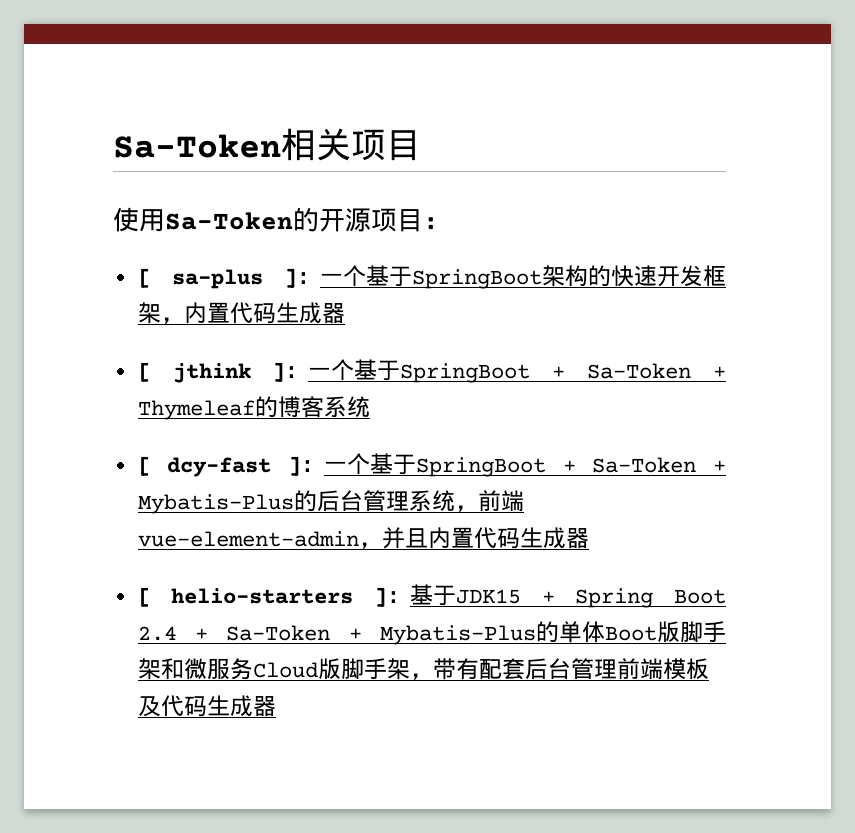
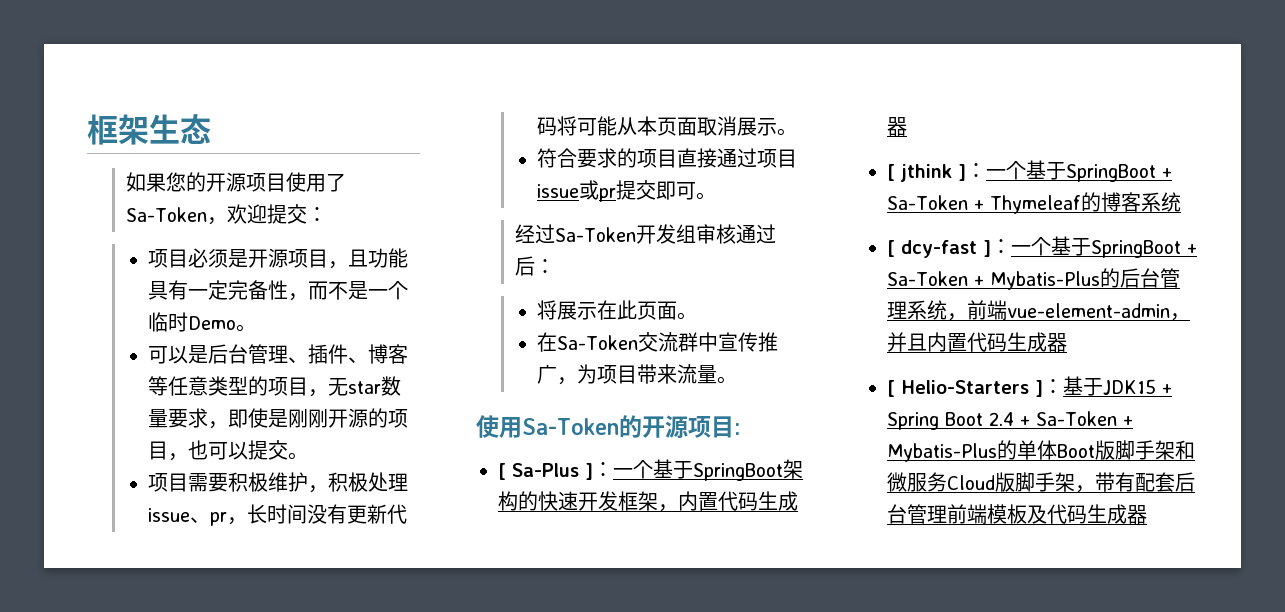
- Sa-Token相关项目
+ 框架生态
+ 如果您的开源项目使用了Sa-Token，欢迎提交：
+ 项目必须是开源项目，且功能具有一定完备性，而不是一个临时Demo。
+ 可以是后台管理、插件、博客等任意类型的项目，无star数量要求，即使是刚刚开源的项目，也可以提交。
+ 项目需要积极维护，积极处理issue、pr，长时间没有更新代码将可能从本页面取消展示。
+ 符合要求的项目直接通过项目issue或pr提交即可。
+ 经过Sa-Token开发组审核通过后：
+ 将展示在此页面。
+ 在Sa-Token交流群中宣传推广，为项目带来流量。
- [ sa-plus ]：一个基于SpringBoot架构的快速开发框架，内置代码生成器
+ [ Sa-Plus ]：一个基于SpringBoot架构的快速开发框架，内置代码生成器
- [ helio-starters ]：基于JDK15 + Spring Boot 2.4 + Sa-Token + Mybatis-Plus的单体Boot版脚手架和微服务Cloud版脚手架，带有配套后台管理前端模板及代码生成器
+ [ Helio-Starters ]：基于JDK15 + Spring Boot 2.4 + Sa-Token + Mybatis-Plus的单体Boot版脚手架和微服务Cloud版脚手架，带有配套后台管理前端模板及代码生成器

